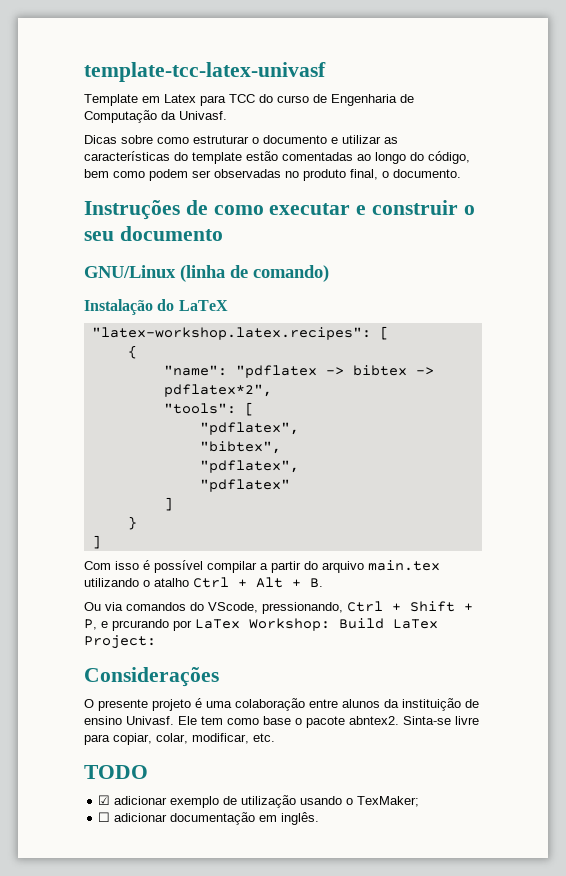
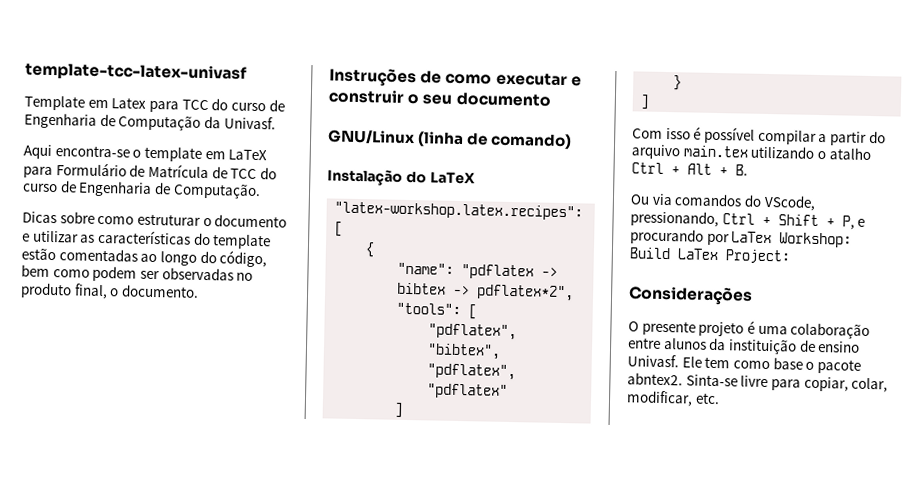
+ Aqui encontra-se o template em LaTeX para Formulário de Matrícula de TCC do curso de Engenharia de Computação.
- Ou via comandos do VScode, pressionando, Ctrl + Shift + P, e prcurando por LaTex Workshop: Build LaTex Project:
+ Ou via comandos do VScode, pressionando, Ctrl + Shift + P, e procurando por LaTex Workshop: Build LaTex Project:
- TODO
- ☑ adicionar exemplo de utilização usando o TexMaker;
- ☐ adicionar documentação em inglês.

